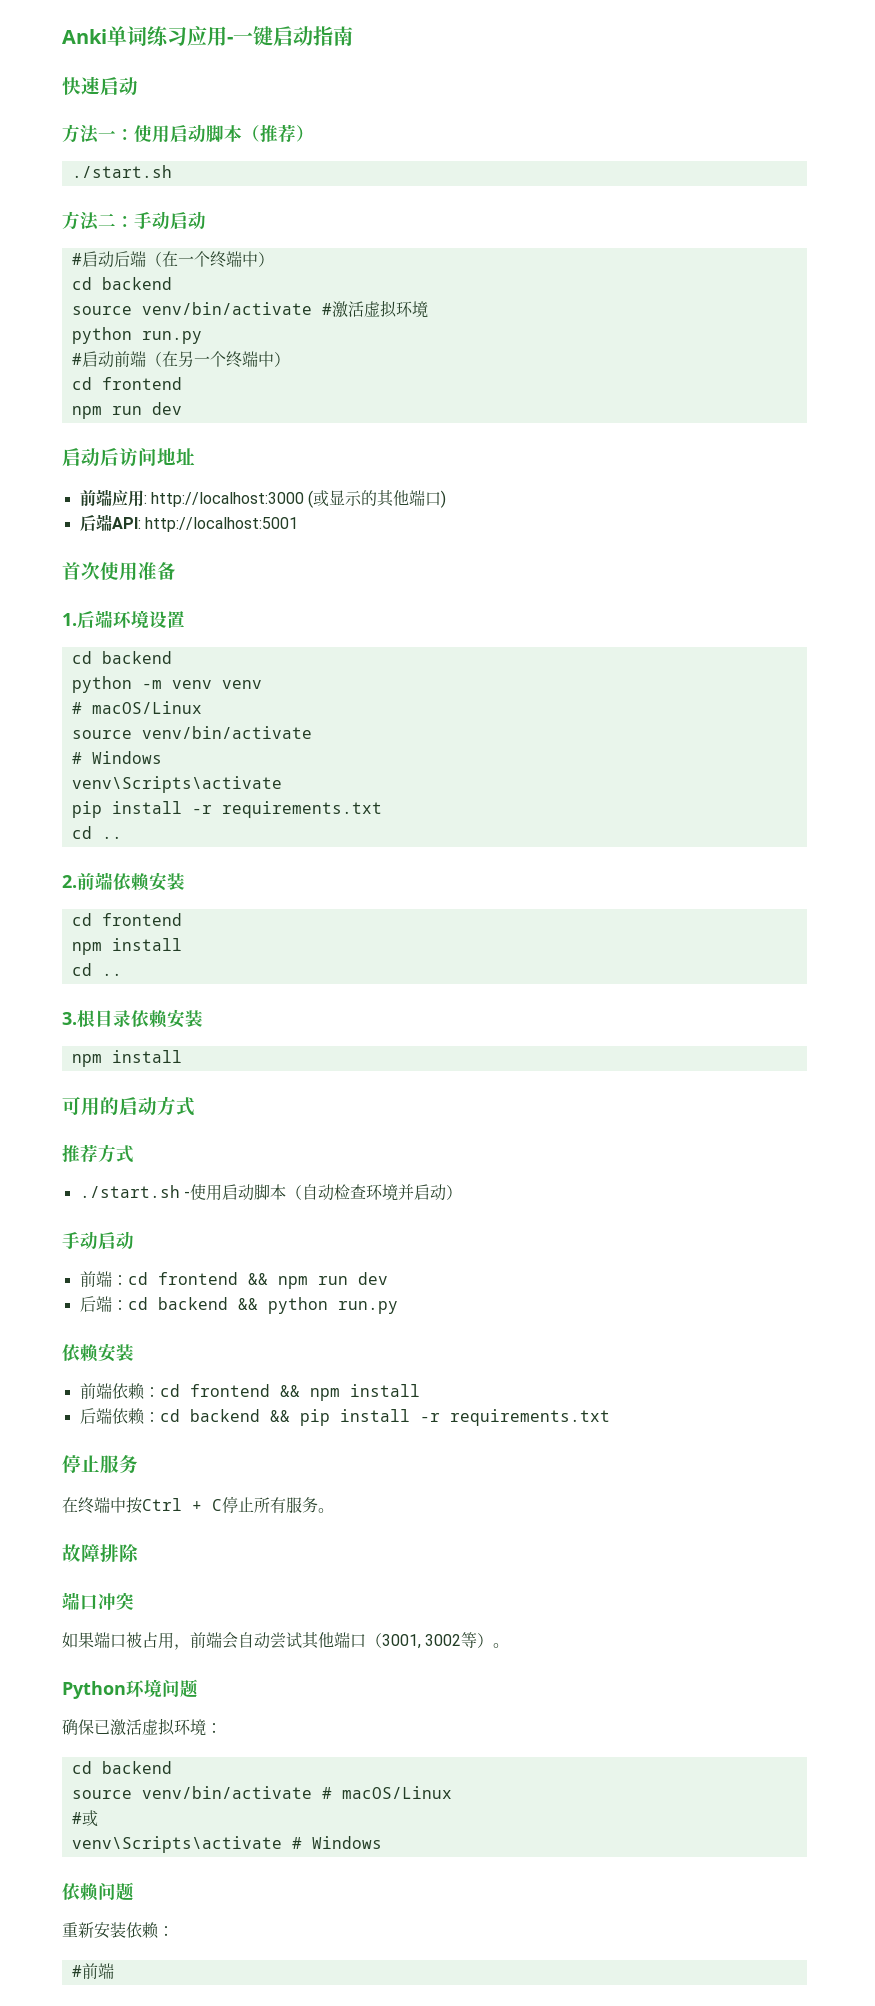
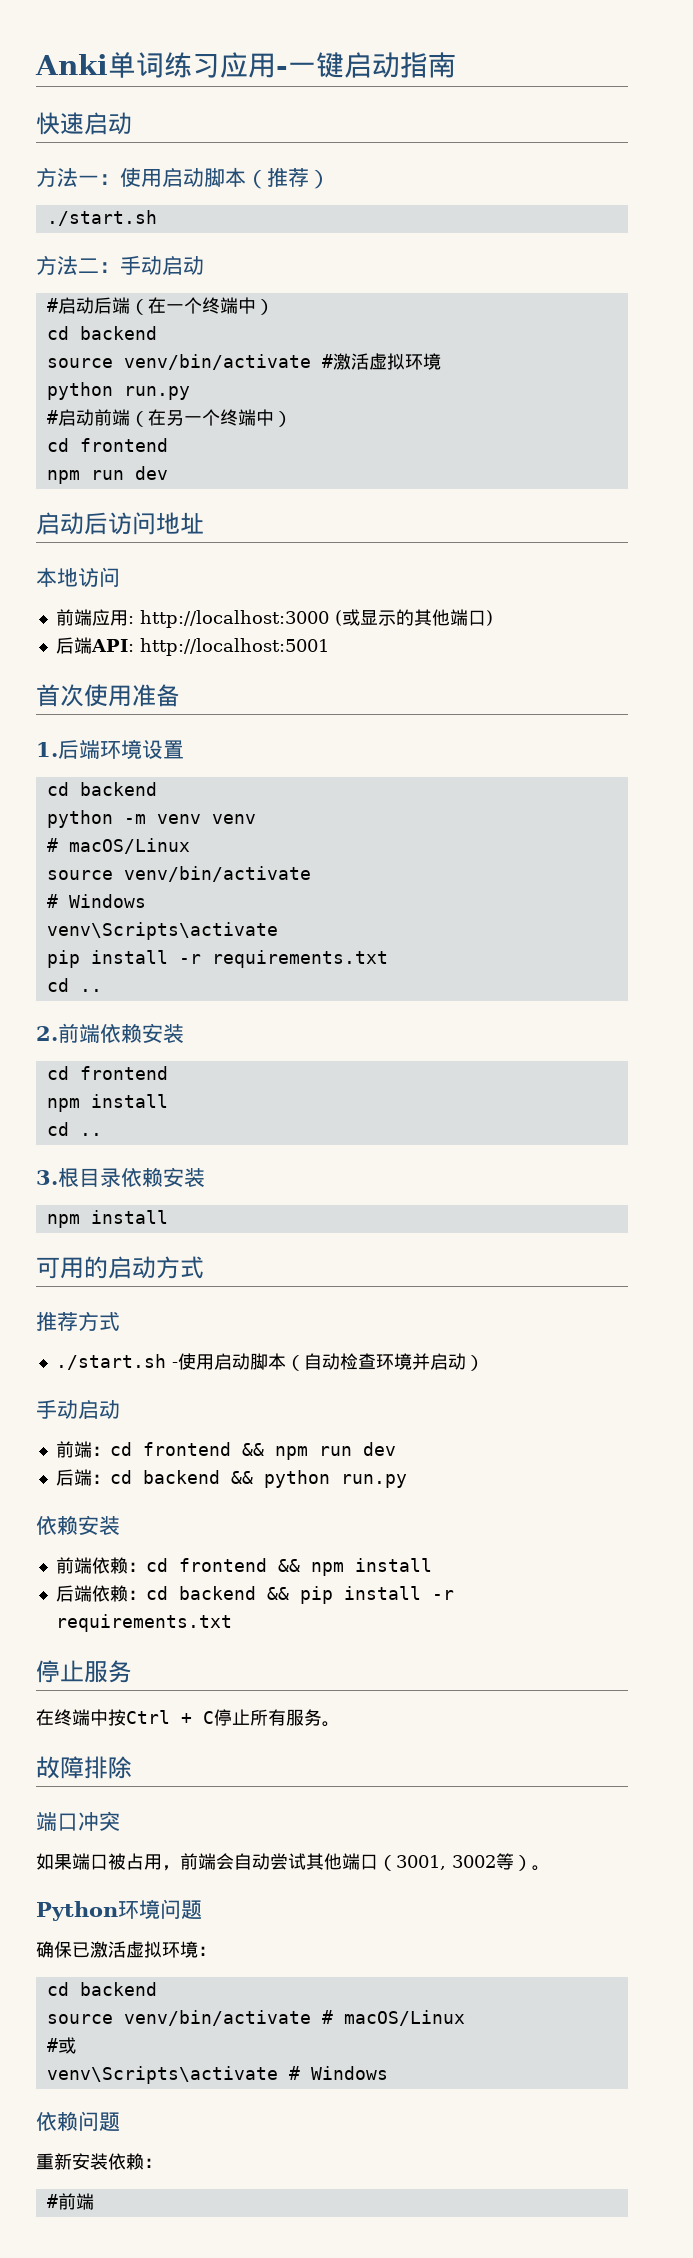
+ 本地访问

